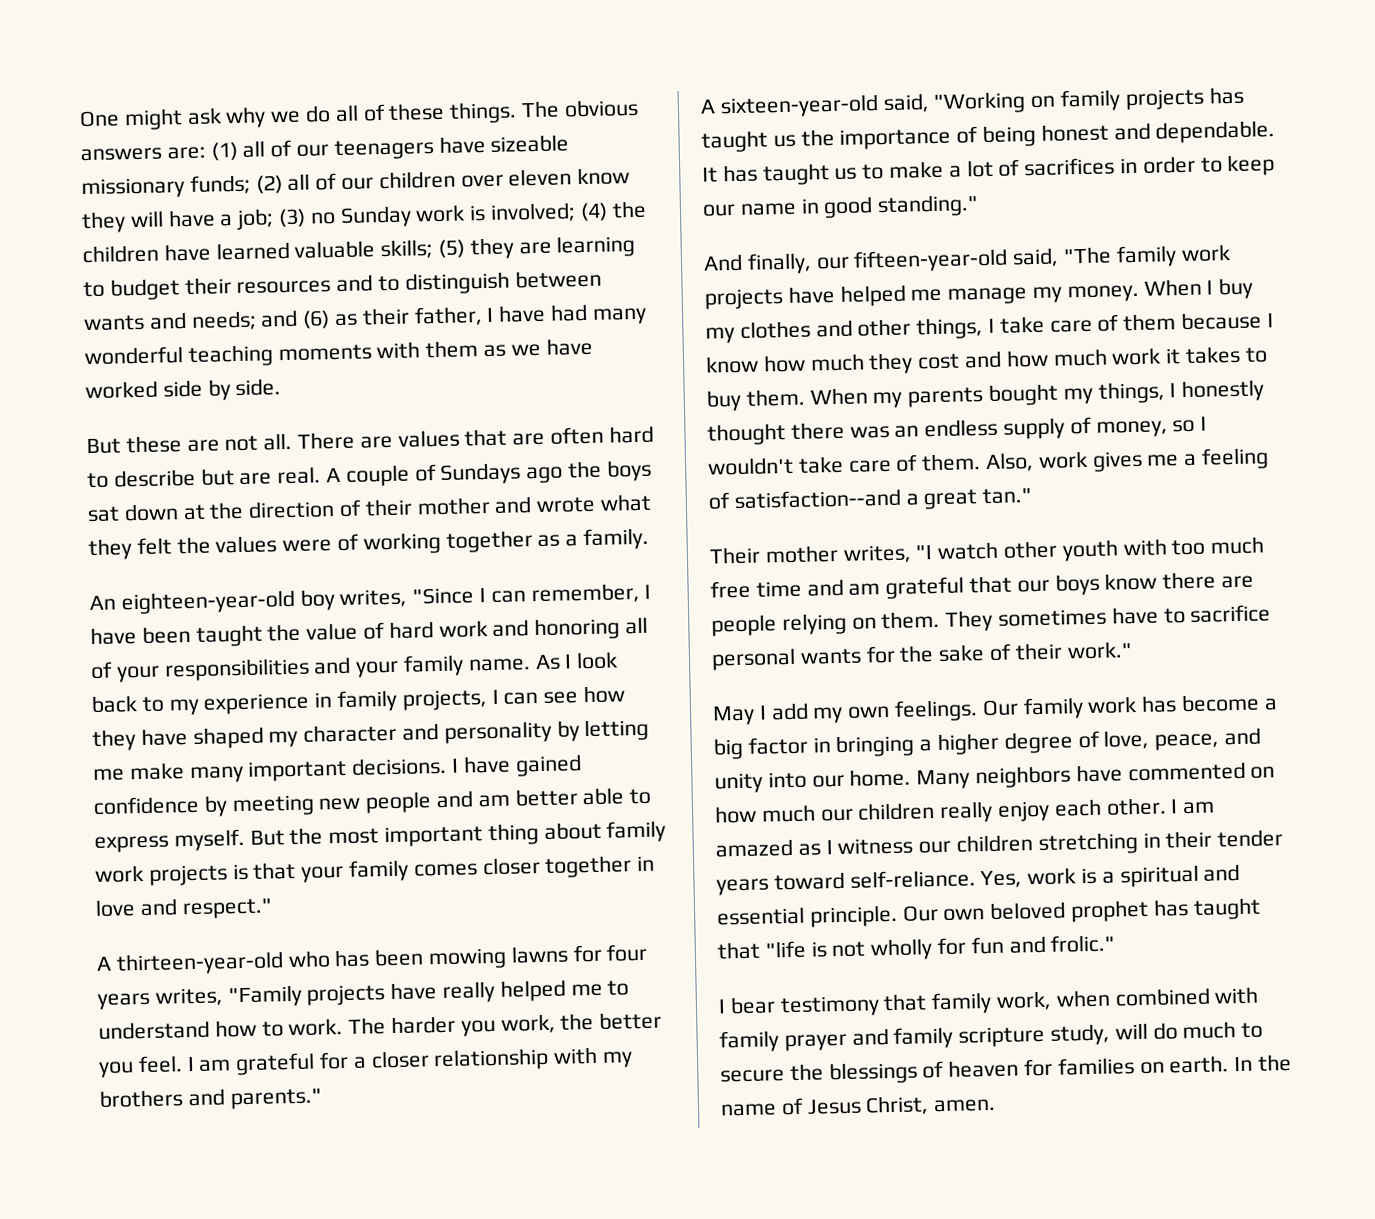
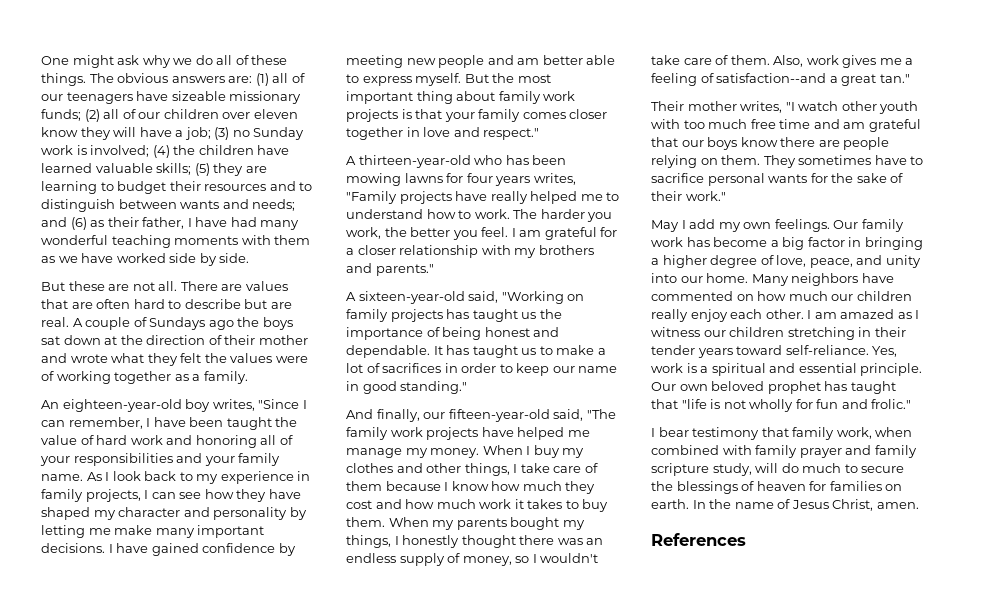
+ References

